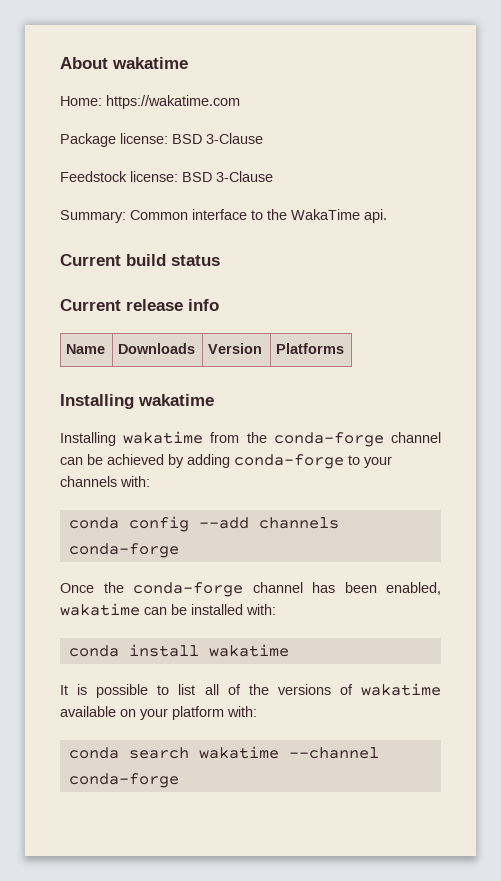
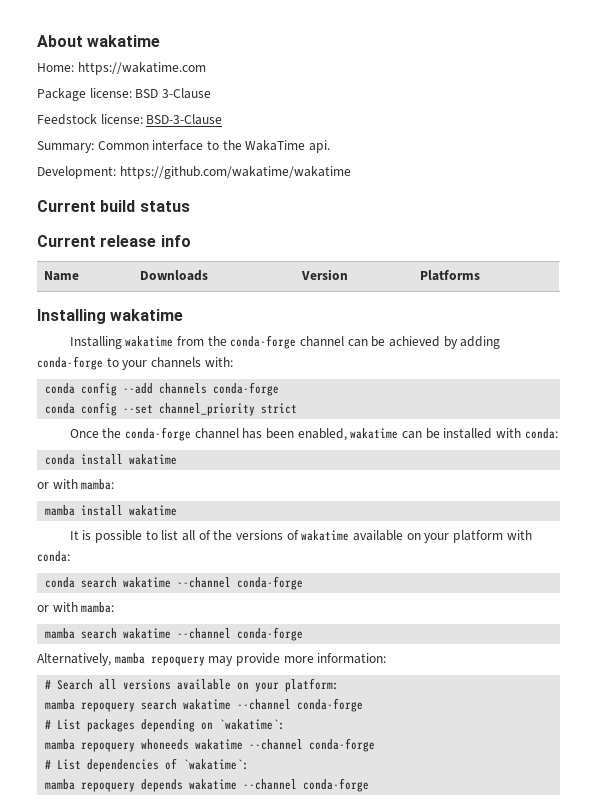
- Feedstock license: BSD 3-Clause
+ Feedstock license: BSD-3-Clause
+ Development: https://github.com/wakatime/wakatime
+ conda config --set channel_priority strict
- Once the conda-forge channel has been enabled, wakatime can be installed with:
+ Once the conda-forge channel has been enabled, wakatime can be installed with conda:
  conda install wakatime
+ or with mamba:
+ mamba install wakatime
- It is possible to list all of the versions of wakatime available on your platform with:
+ It is possible to list all of the versions of wakatime available on your platform with conda:
  conda search wakatime --channel conda-forge
+ or with mamba:
+ mamba search wakatime --channel conda-forge
+ Alternatively, mamba repoquery may provide more information:
+ # Search all versions available on your platform:
+ mamba repoquery search wakatime --channel conda-forge
+ # List packages depending on `wakatime`:
+ mamba repoquery whoneeds wakatime --channel conda-forge
+ # List dependencies of `wakatime`:
+ mamba repoquery depends wakatime --channel conda-forge

